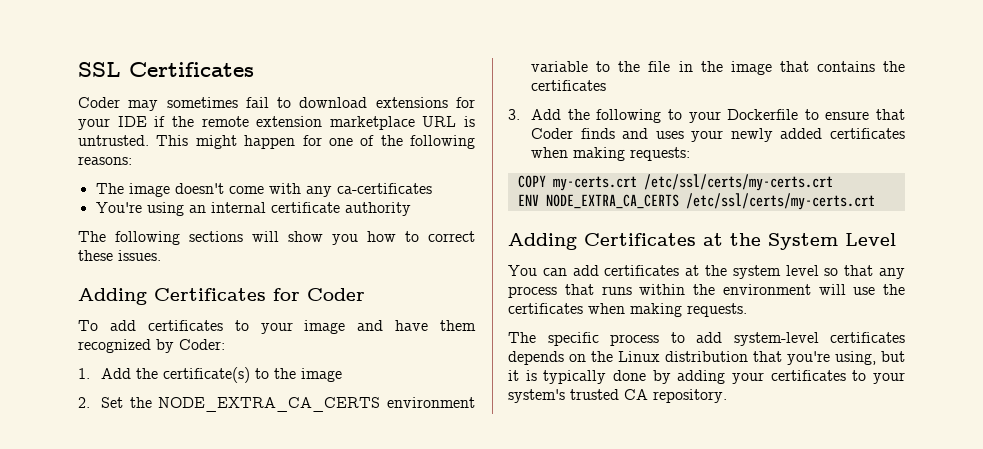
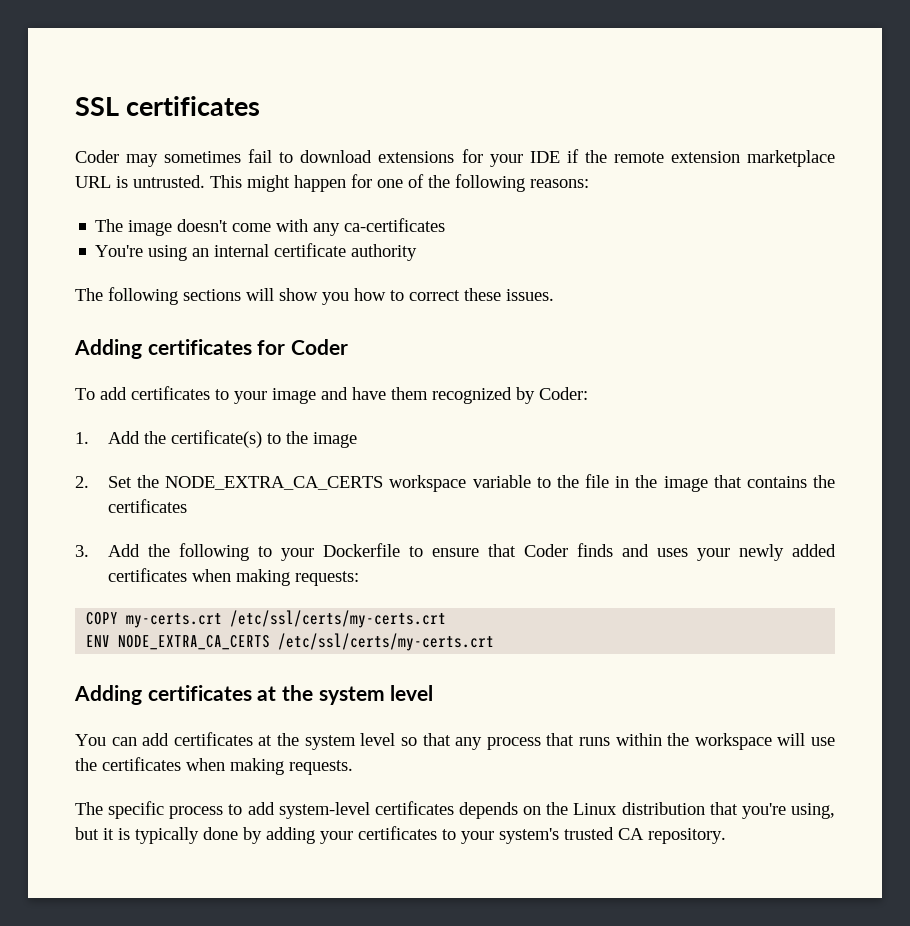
- SSL Certificates
+ SSL certificates
- Adding Certificates for Coder
+ Adding certificates for Coder
- 2. Set the NODE_EXTRA_CA_CERTS environment variable to the file in the image that contains the certificates
+ 2. Set the NODE_EXTRA_CA_CERTS workspace variable to the file in the image that contains the certificates
- Adding Certificates at the System Level
+ Adding certificates at the system level
- You can add certificates at the system level so that any process that runs within the environment will use the certificates when making requests.
+ You can add certificates at the system level so that any process that runs within the workspace will use the certificates when making requests.

